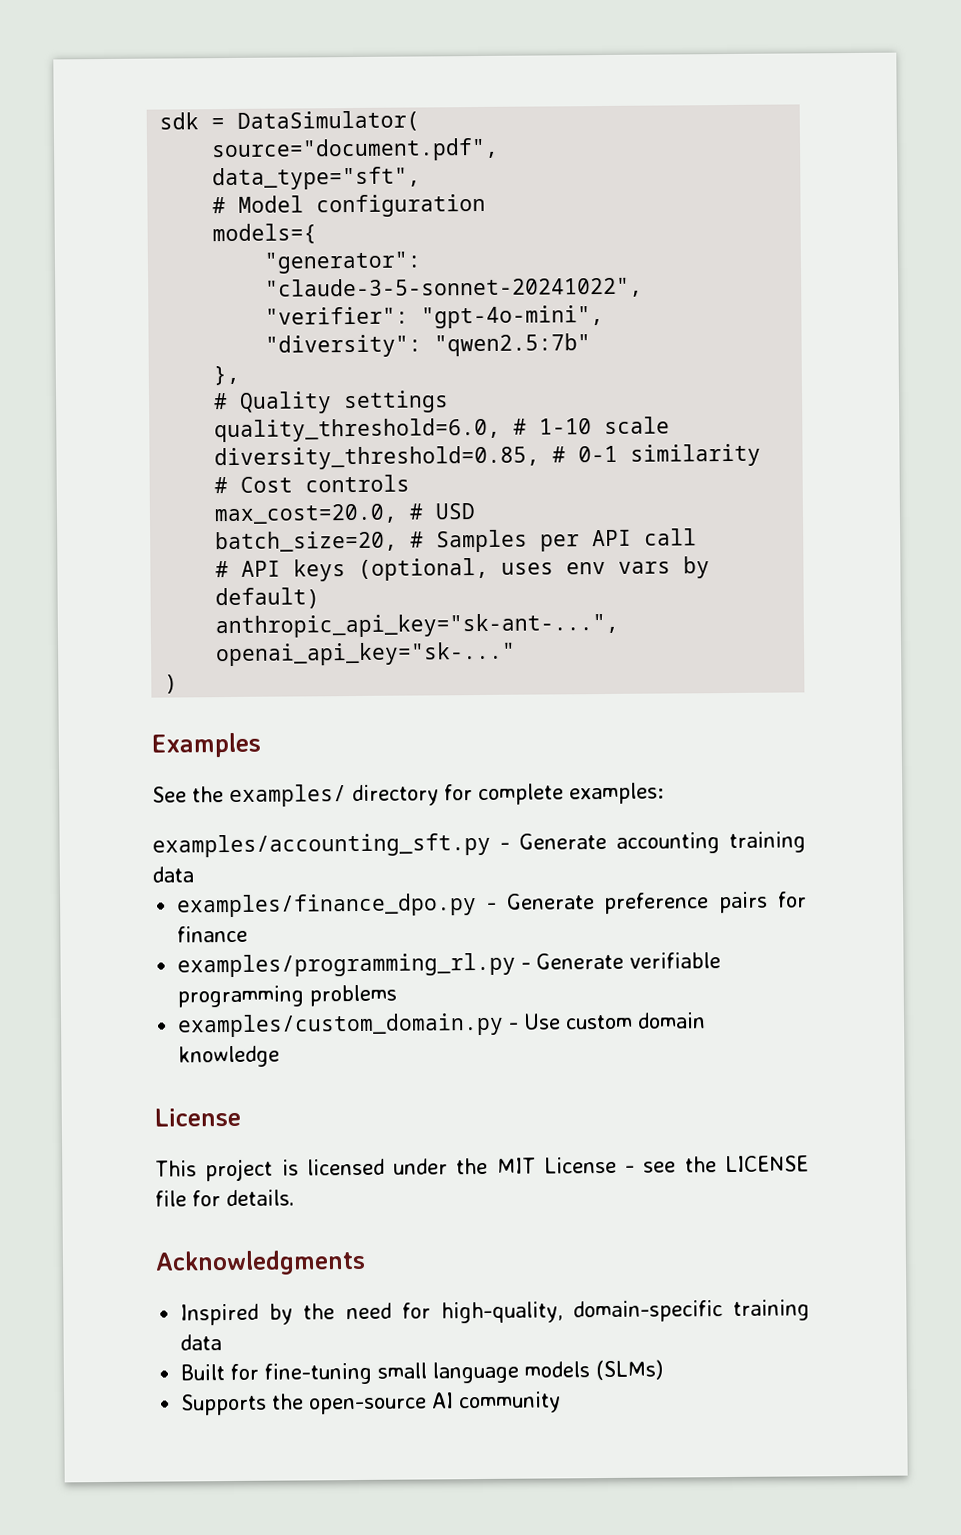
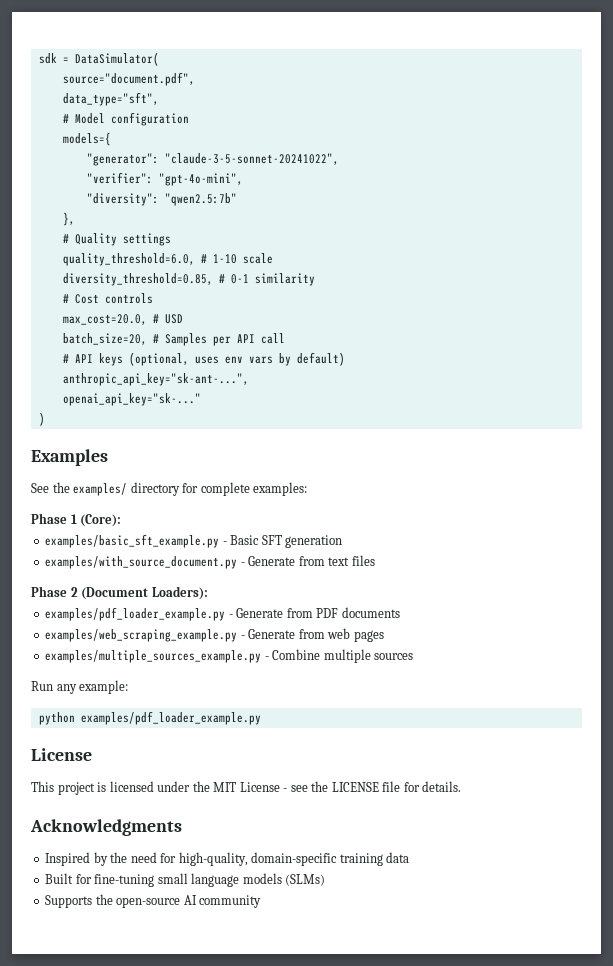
- examples/accounting_sft.py - Generate accounting training data
- examples/finance_dpo.py - Generate preference pairs for finance
- examples/programming_rl.py - Generate verifiable programming problems
- examples/custom_domain.py - Use custom domain knowledge
+ Phase 1 (Core):
+ examples/basic_sft_example.py - Basic SFT generation
+ examples/with_source_document.py - Generate from text files
+ Phase 2 (Document Loaders):
+ examples/pdf_loader_example.py - Generate from PDF documents
+ examples/web_scraping_example.py - Generate from web pages
+ examples/multiple_sources_example.py - Combine multiple sources
+ Run any example:
+ python examples/pdf_loader_example.py

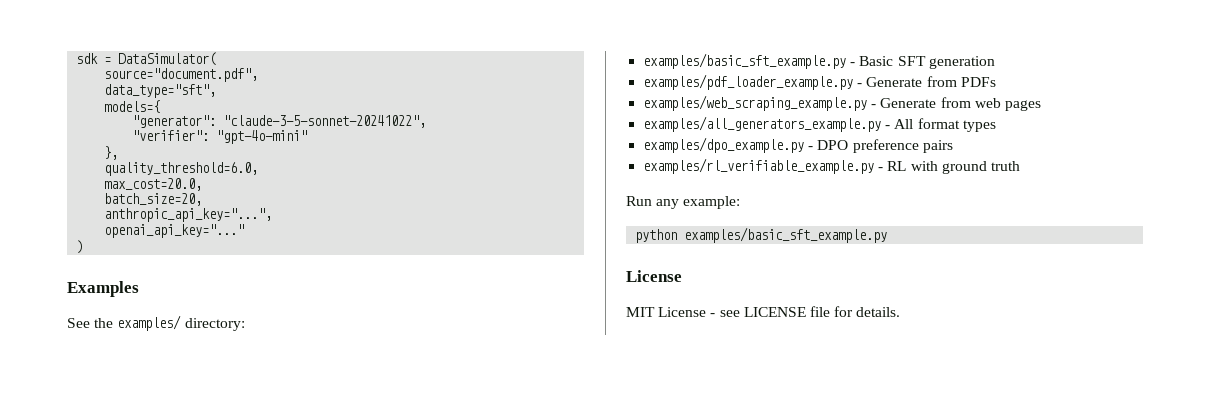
- # Model configuration
- "verifier": "gpt-4o-mini",
- "diversity": "qwen2.5:7b"
+ "verifier": "gpt-4o-mini"
  },
- # Quality settings
- quality_threshold=6.0, # 1-10 scale
- diversity_threshold=0.85, # 0-1 similarity
- # Cost controls
+ quality_threshold=6.0,
- max_cost=20.0, # USD
+ max_cost=20.0,
- batch_size=20, # Samples per API call
- # API keys (optional, uses env vars by default)
- anthropic_api_key="sk-ant-...",
- openai_api_key="sk-..."
+ batch_size=20,
+ anthropic_api_key="...",
+ openai_api_key="..."
- See the examples/ directory for complete examples:
- Phase 1 (Core):
+ See the examples/ directory:
- examples/with_source_document.py - Generate from text files
- Phase 2 (Document Loaders):
- examples/pdf_loader_example.py - Generate from PDF documents
+ examples/pdf_loader_example.py - Generate from PDFs
- examples/multiple_sources_example.py - Combine multiple sources
+ examples/all_generators_example.py - All format types
+ examples/dpo_example.py - DPO preference pairs
+ examples/rl_verifiable_example.py - RL with ground truth
- python examples/pdf_loader_example.py
+ python examples/basic_sft_example.py
- This project is licensed under the MIT License - see the LICENSE file for details.
+ MIT License - see LICENSE file for details.
- Acknowledgments
- Inspired by the need for high-quality, domain-specific training data
- Built for fine-tuning small language models (SLMs)
- Supports the open-source AI community

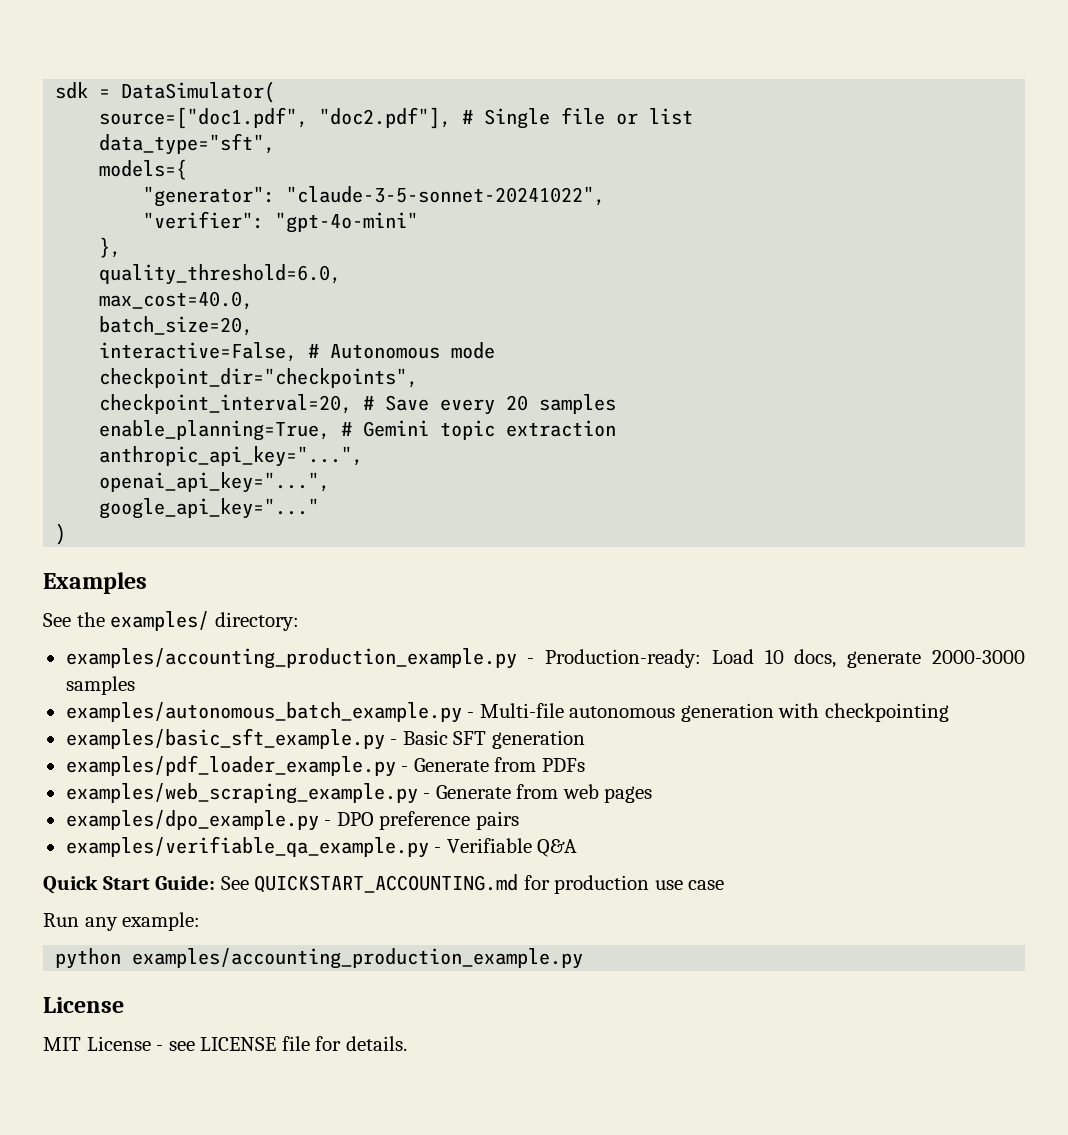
- source="document.pdf",
+ source=["doc1.pdf", "doc2.pdf"], # Single file or list
- max_cost=20.0,
+ max_cost=40.0,
+ interactive=False, # Autonomous mode
+ checkpoint_dir="checkpoints",
+ checkpoint_interval=20, # Save every 20 samples
+ enable_planning=True, # Gemini topic extraction
- openai_api_key="..."
+ openai_api_key="...",
+ google_api_key="..."
+ examples/accounting_production_example.py - Production-ready: Load 10 docs, generate 2000-3000 samples
+ examples/autonomous_batch_example.py - Multi-file autonomous generation with checkpointing
- examples/all_generators_example.py - All format types
- examples/rl_verifiable_example.py - RL with ground truth
+ examples/verifiable_qa_example.py - Verifiable Q&A
+ Quick Start Guide: See QUICKSTART_ACCOUNTING.md for production use case
- python examples/basic_sft_example.py
+ python examples/accounting_production_example.py

